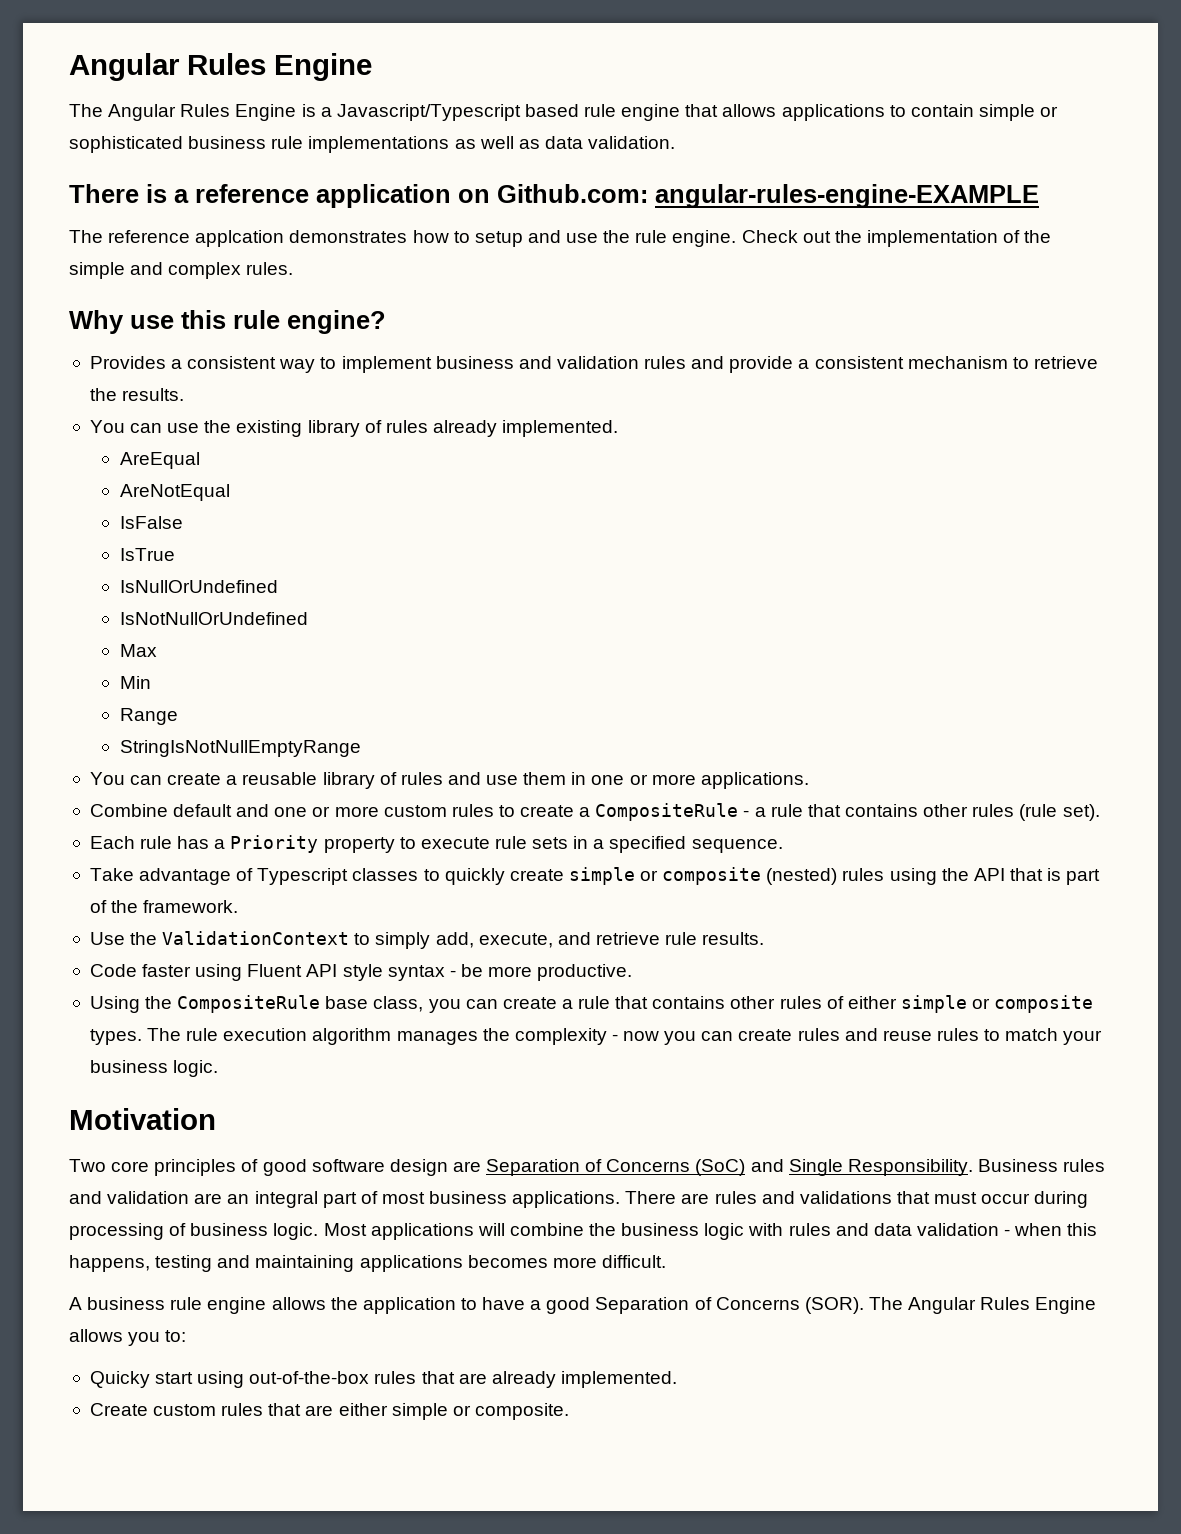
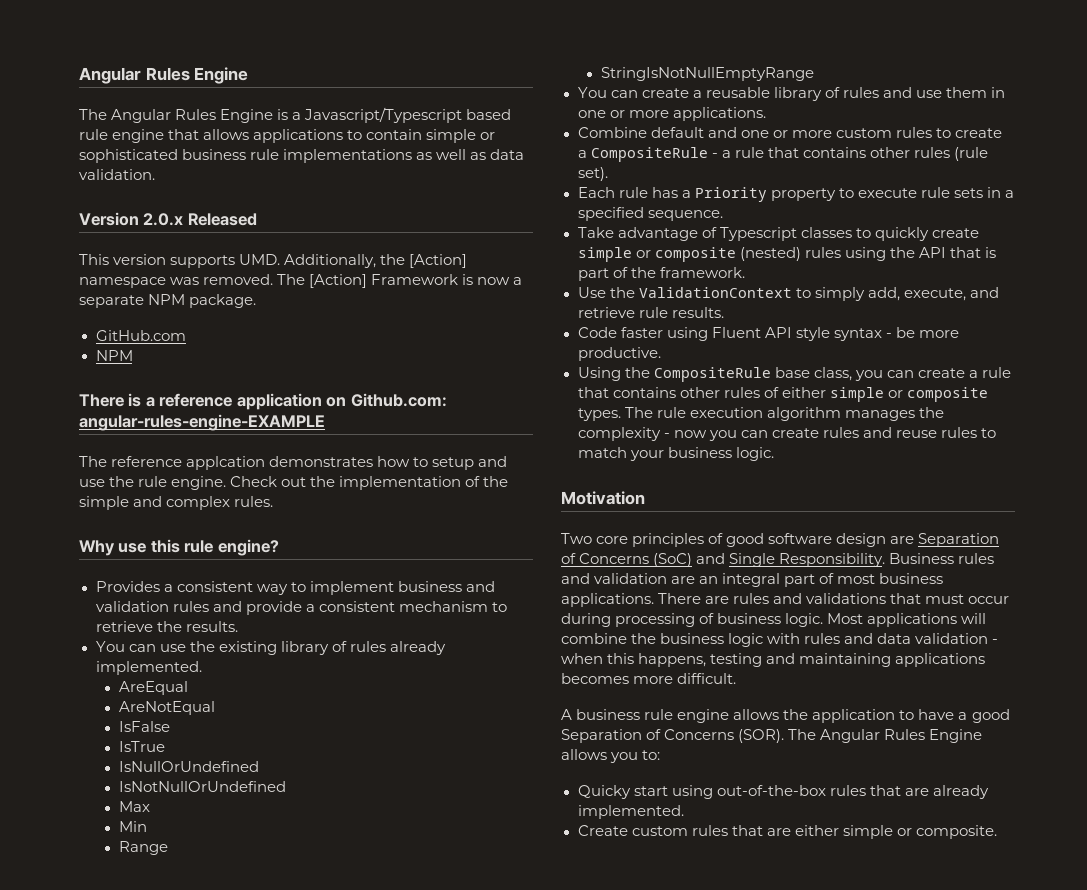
+ Version 2.0.x Released
+ This version supports UMD. Additionally, the [Action] namespace was removed. The [Action] Framework is now a separate NPM package.
+ GitHub.com
+ NPM

